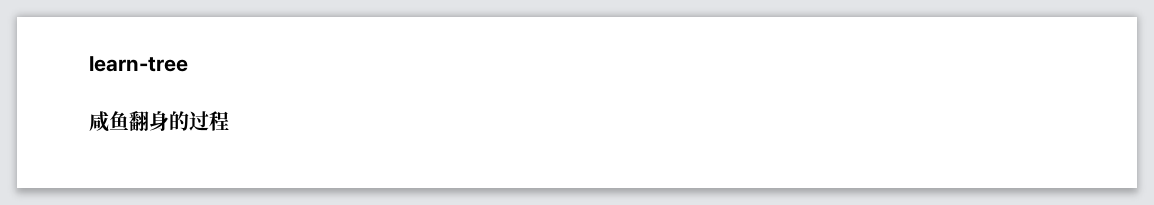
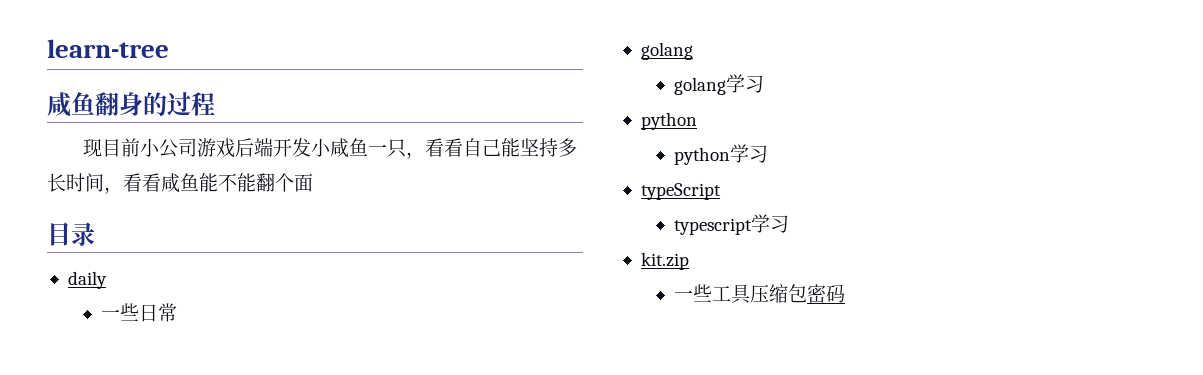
+ 现目前小公司游戏后端开发小咸鱼一只，看看自己能坚持多长时间，看看咸鱼能不能翻个面
+ 目录
+ daily
+ 一些日常
+ golang
+ golang学习
+ python
+ python学习
+ typeScript
+ typescript学习
+ kit.zip
+ 一些工具压缩包密码

